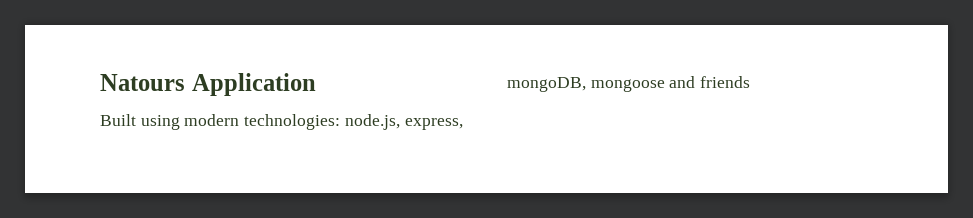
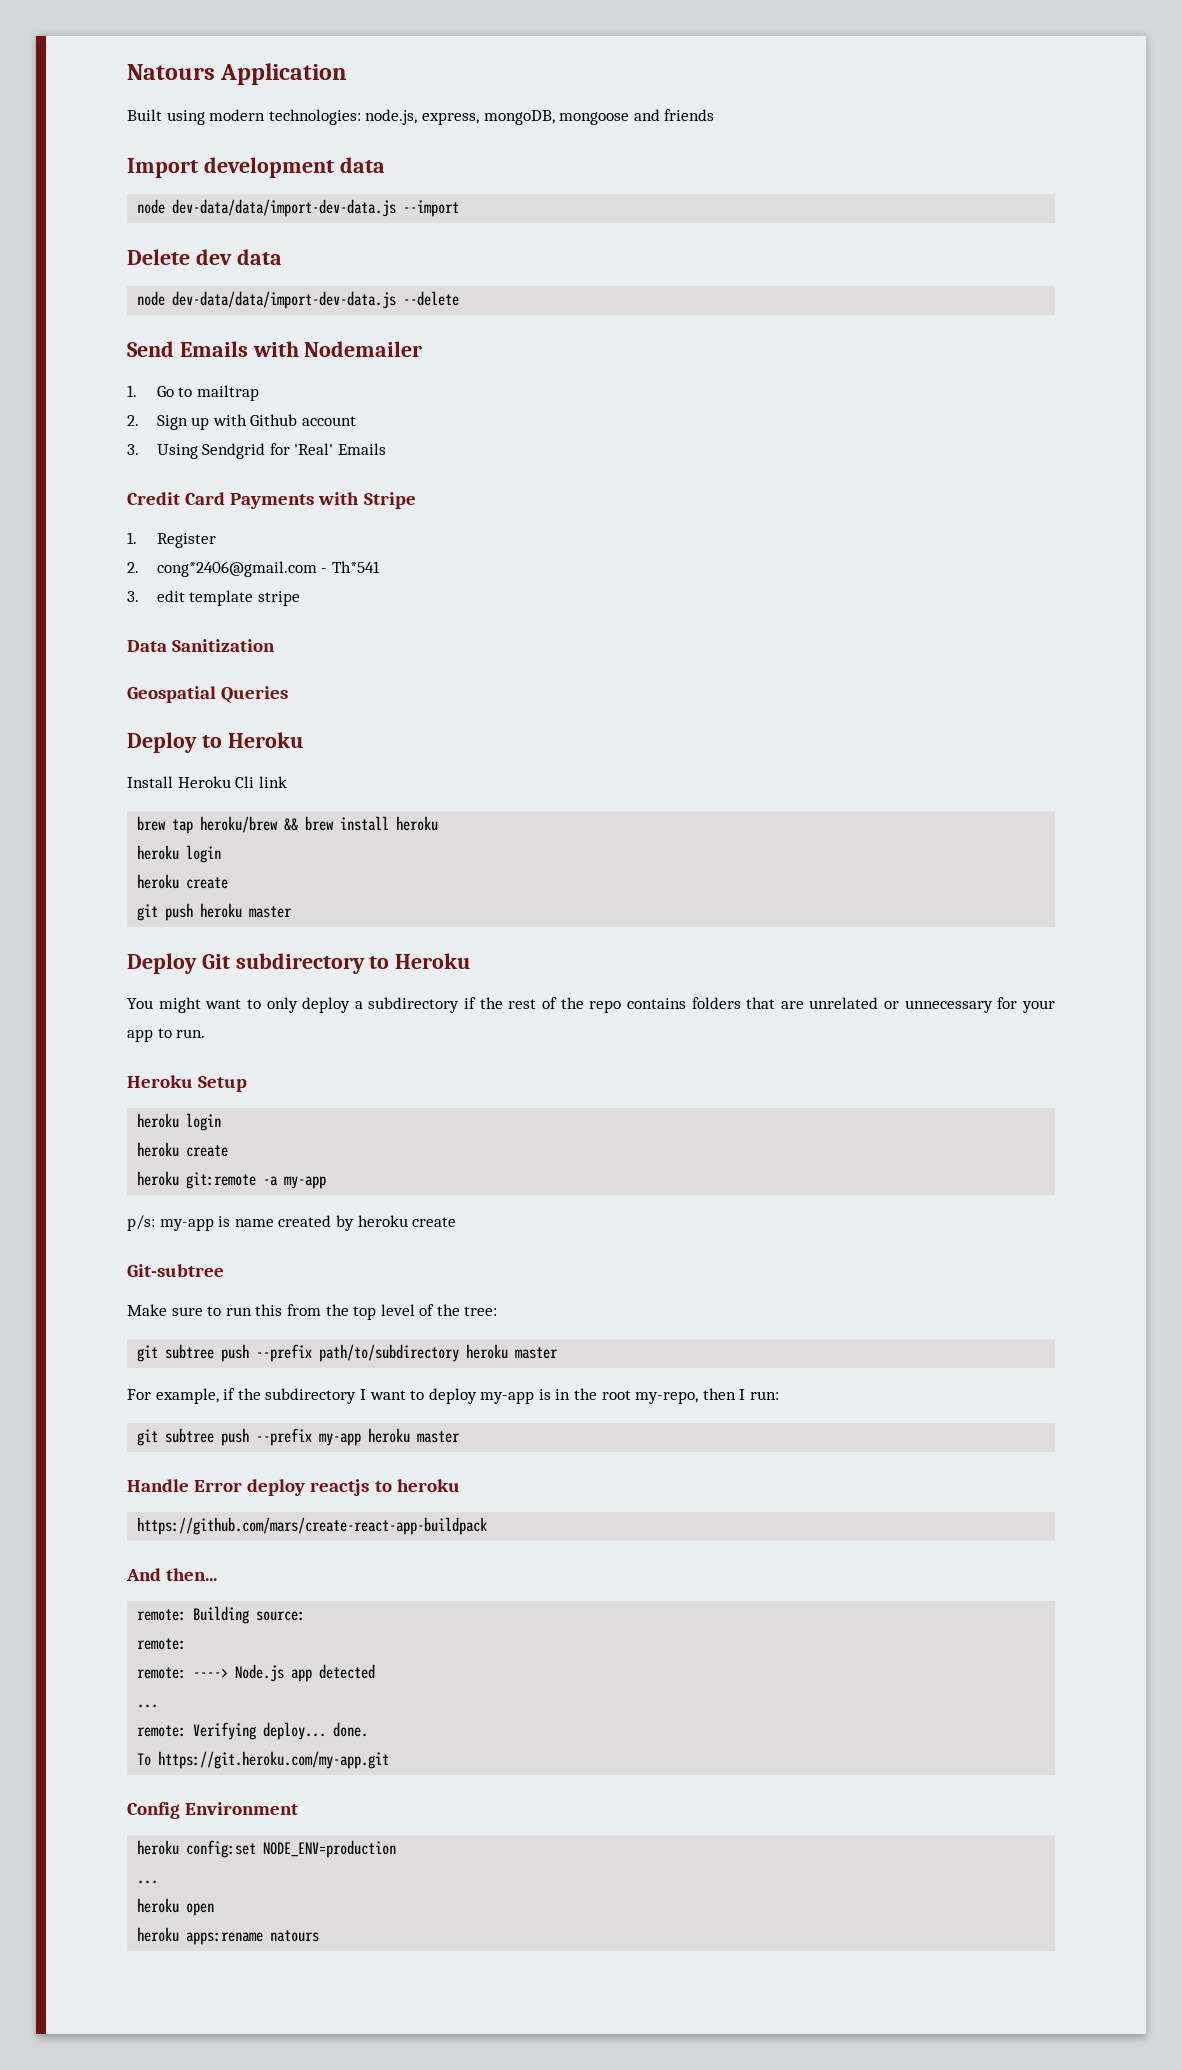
+ Import development data
+ node dev-data/data/import-dev-data.js --import
+ Delete dev data
+ node dev-data/data/import-dev-data.js --delete
+ Send Emails with Nodemailer
+ 1. Go to mailtrap
+ 2. Sign up with Github account
+ 3. Using Sendgrid for 'Real' Emails
+ Credit Card Payments with Stripe
+ 1. Register
+ 2. cong*2406@gmail.com - Th*541
+ 3. edit template stripe
+ Data Sanitization
+ Geospatial Queries
+ Deploy to Heroku
+ Install Heroku Cli link
+ brew tap heroku/brew && brew install heroku
+ heroku login
+ heroku create
+ git push heroku master
+ Deploy Git subdirectory to Heroku
+ You might want to only deploy a subdirectory if the rest of the repo contains folders that are unrelated or unnecessary for your app to run.
+ Heroku Setup
+ heroku login
+ heroku create
+ heroku git:remote -a my-app
+ p/s: my-app is name created by heroku create
+ Git-subtree
+ Make sure to run this from the top level of the tree:
+ git subtree push --prefix path/to/subdirectory heroku master
+ For example, if the subdirectory I want to deploy my-app is in the root my-repo, then I run:
+ git subtree push --prefix my-app heroku master
+ Handle Error deploy reactjs to heroku
+ https://github.com/mars/create-react-app-buildpack
+ And then...
+ remote: Building source:
+ remote:
+ remote: ----> Node.js app detected
+ ...
+ remote: Verifying deploy... done.
+ To https://git.heroku.com/my-app.git
+ Config Environment
+ heroku config:set NODE_ENV=production
+ ...
+ heroku open
+ heroku apps:rename natours

